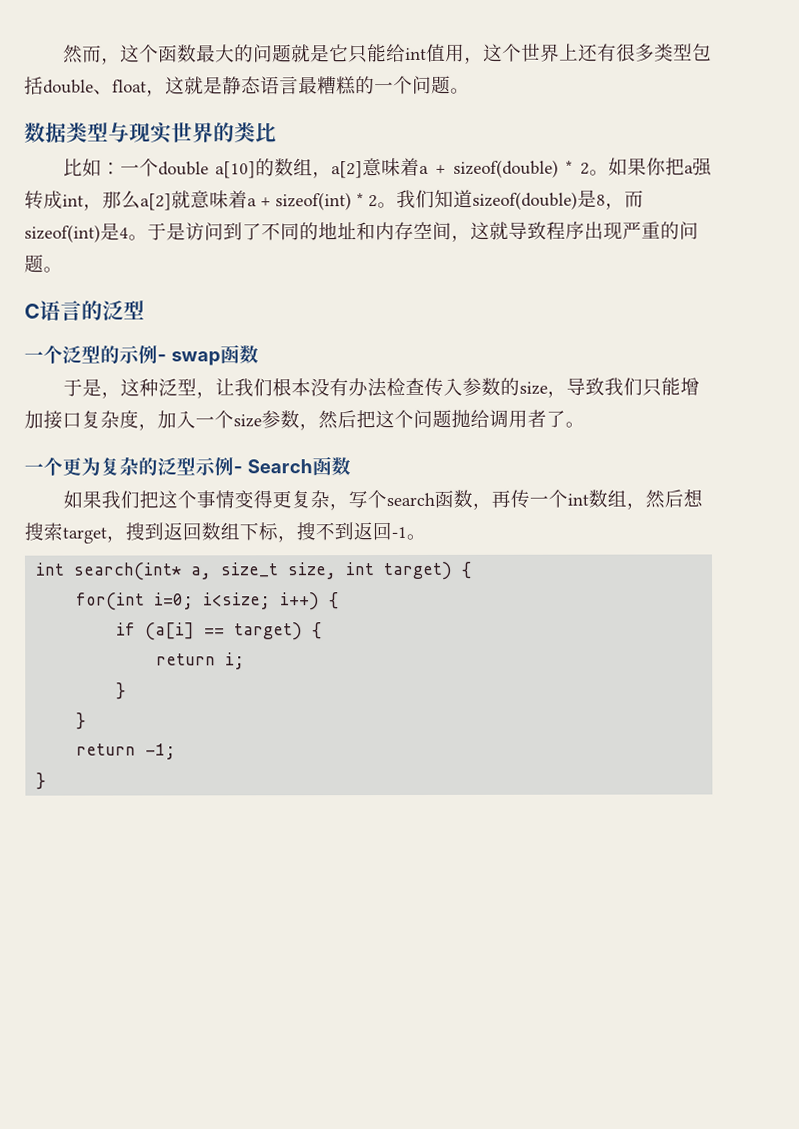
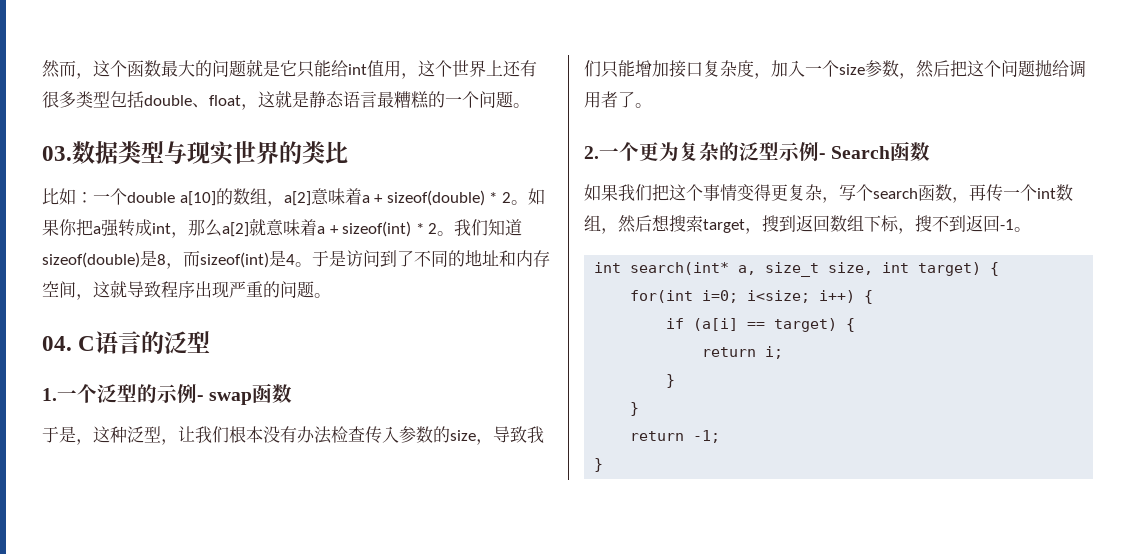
- 数据类型与现实世界的类比
+ 03.数据类型与现实世界的类比
- C语言的泛型
+ 04. C语言的泛型
- 一个泛型的示例- swap函数
+ 1.一个泛型的示例- swap函数
- 一个更为复杂的泛型示例- Search函数
+ 2.一个更为复杂的泛型示例- Search函数

